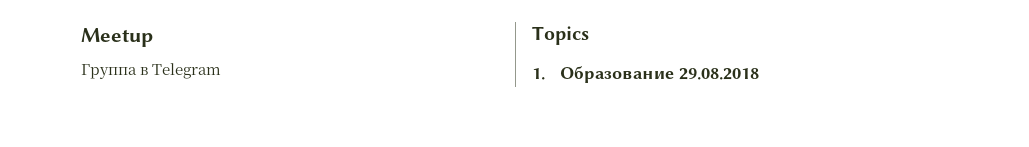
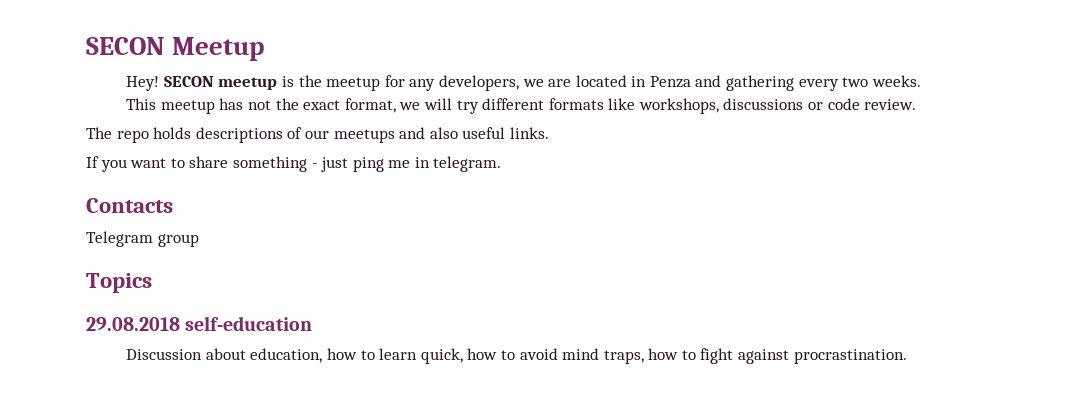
- Meetup
+ SECON Meetup
- Группа в Telegram
+ Hey! SECON meetup is the meetup for any developers, we are located in Penza and gathering every two weeks.
+ This meetup has not the exact format, we will try different formats like workshops, discussions or code review.
+ The repo holds descriptions of our meetups and also useful links.
+ If you want to share something - just ping me in telegram.
+ Contacts
+ Telegram group
- 1. Образование 29.08.2018
+ 29.08.2018 self-education
+ Discussion about education, how to learn quick, how to avoid mind traps, how to fight against procrastination.

